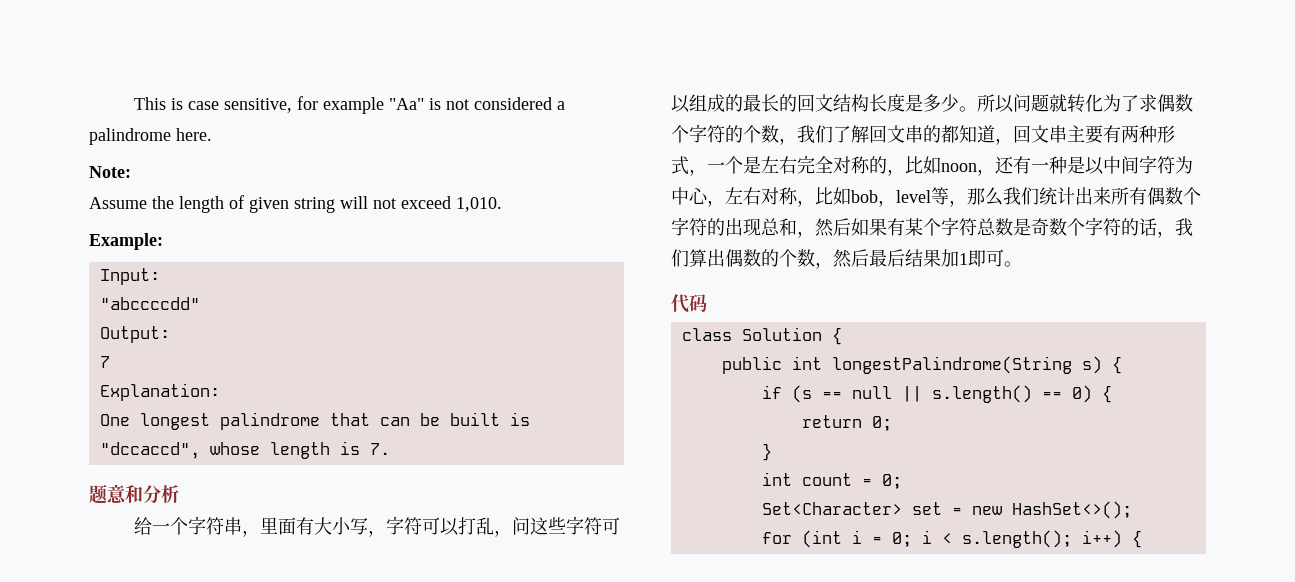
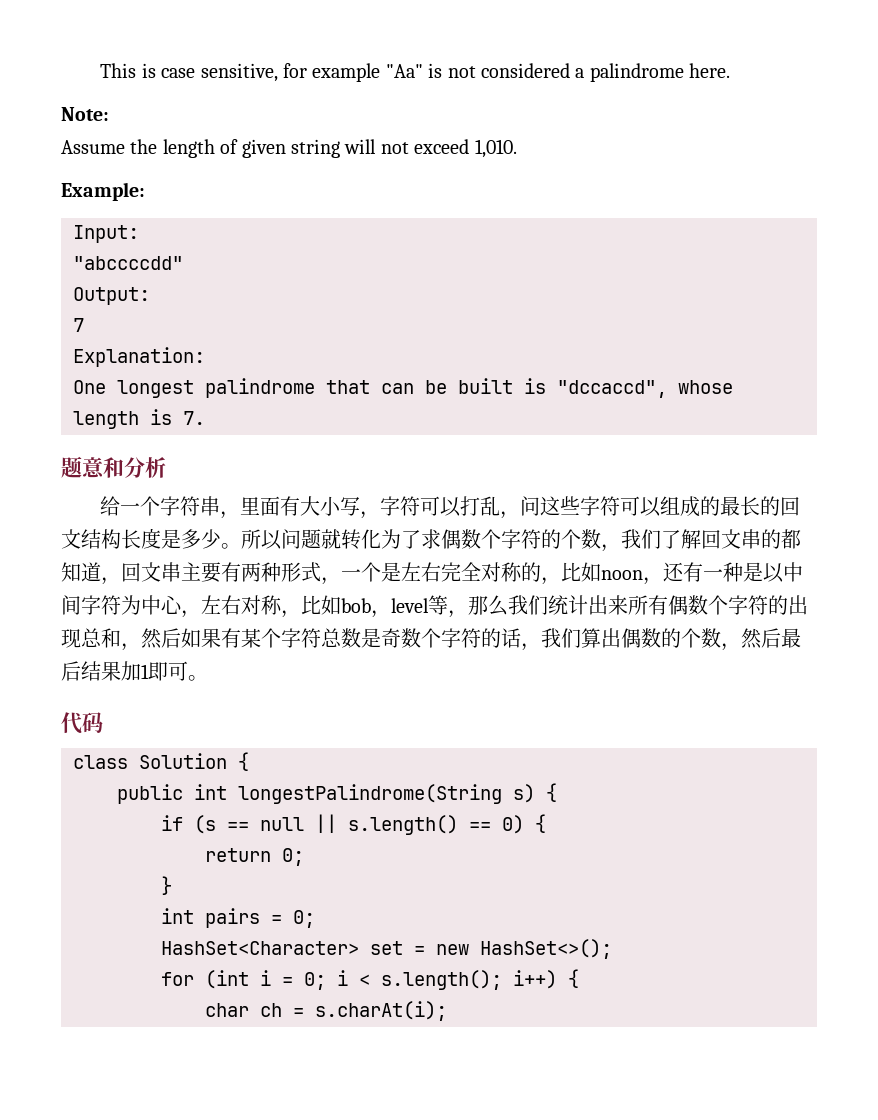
- int count = 0;
+ int pairs = 0;
- Set<Character> set = new HashSet<>();
+ HashSet<Character> set = new HashSet<>();
+ char ch = s.charAt(i);

